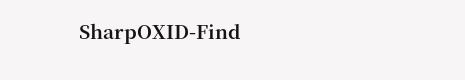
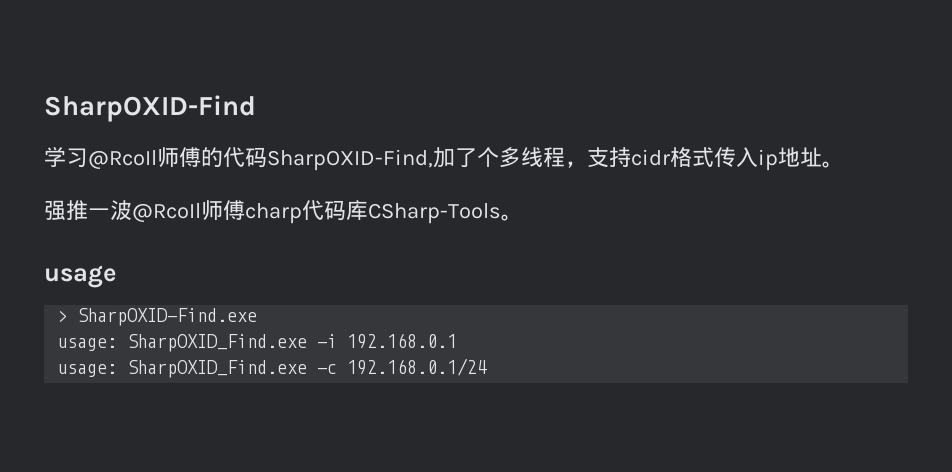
+ 学习@RcoIl师傅的代码SharpOXID-Find,加了个多线程，支持cidr格式传入ip地址。
+ 强推一波@RcoIl师傅charp代码库CSharp-Tools。
+ usage
+ > SharpOXID-Find.exe
+ usage: SharpOXID_Find.exe -i 192.168.0.1
+ usage: SharpOXID_Find.exe -c 192.168.0.1/24

